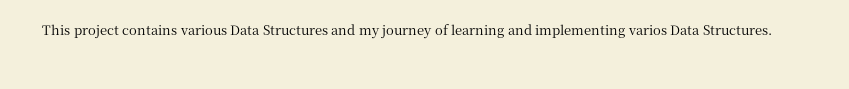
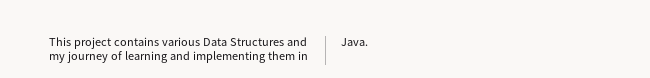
- This project contains various Data Structures and my journey of learning and implementing varios Data Structures.
+ This project contains various Data Structures and my journey of learning and implementing them in Java.

